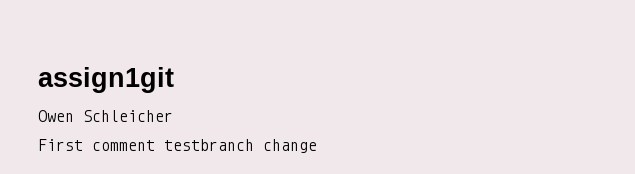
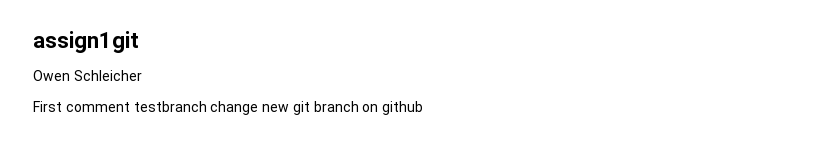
- First comment testbranch change
+ First comment testbranch change new git branch on github

